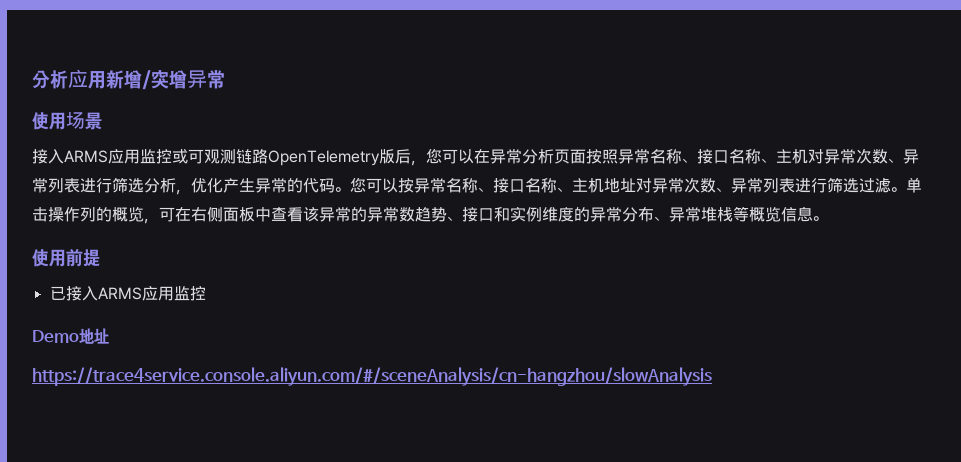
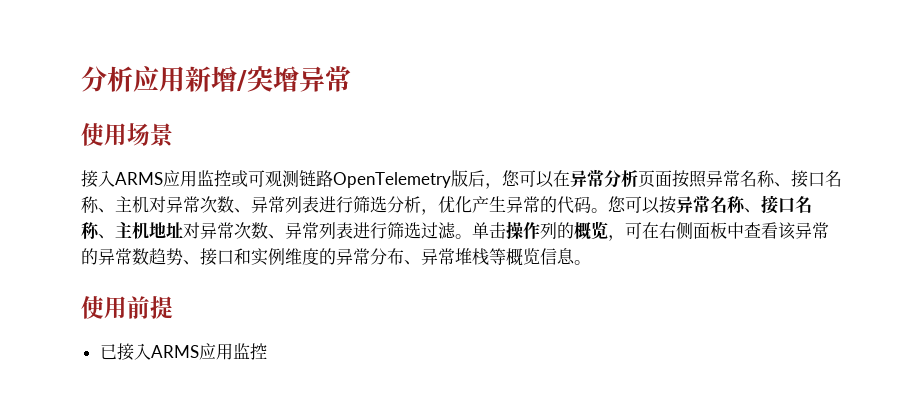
- Demo地址
- https://trace4service.console.aliyun.com/#/sceneAnalysis/cn-hangzhou/slowAnalysis

